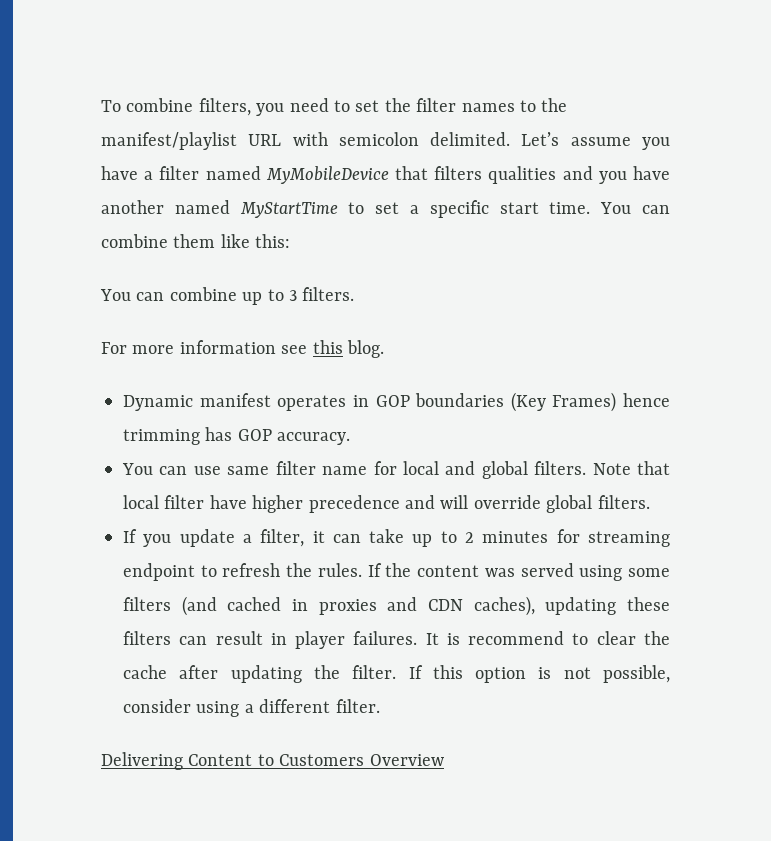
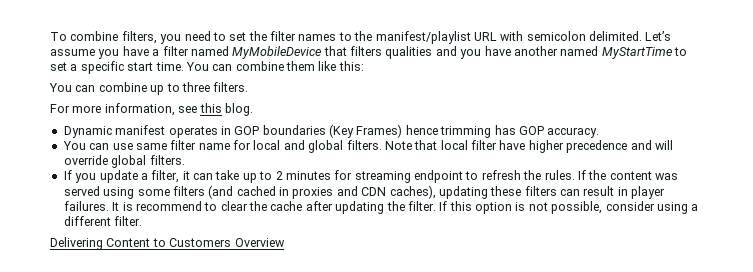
- You can combine up to 3 filters.
+ You can combine up to three filters.
- For more information see this blog.
+ For more information, see this blog.

